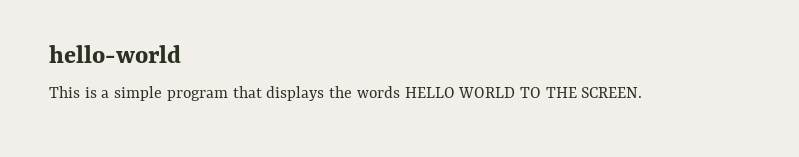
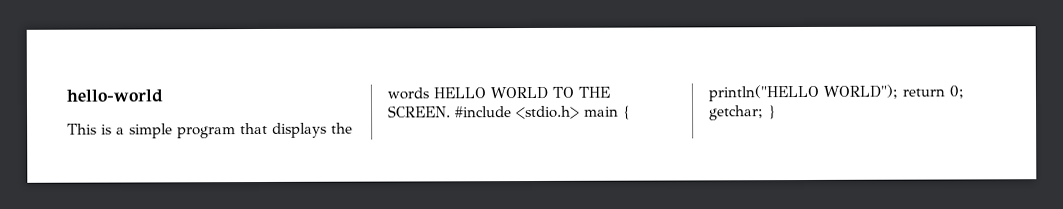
+ #include <stdio.h> main { println("HELLO WORLD"); return 0; getchar; }

